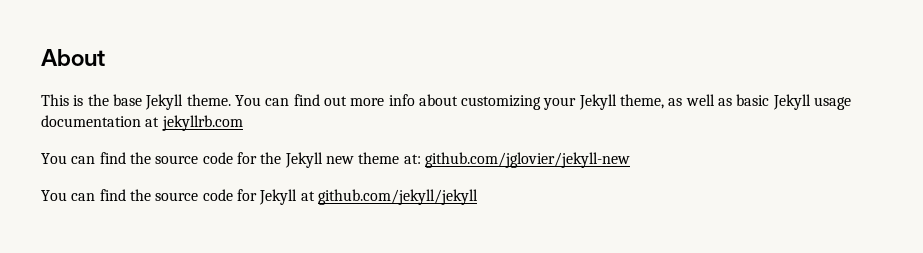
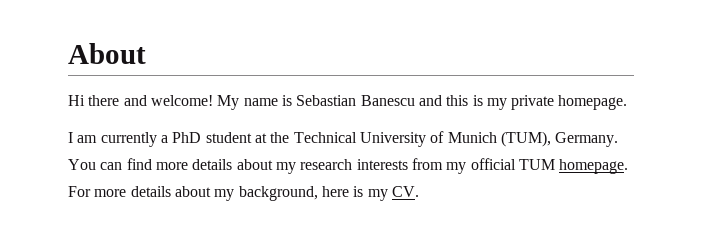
- This is the base Jekyll theme. You can find out more info about customizing your Jekyll theme, as well as basic Jekyll usage documentation at jekyllrb.com
- You can find the source code for the Jekyll new theme at: github.com/jglovier/jekyll-new
- You can find the source code for Jekyll at github.com/jekyll/jekyll
+ Hi there and welcome! My name is Sebastian Banescu and this is my private homepage.
+ I am currently a PhD student at the Technical University of Munich (TUM), Germany. You can find more details about my research interests from my official TUM homepage. For more details about my background, here is my CV.

